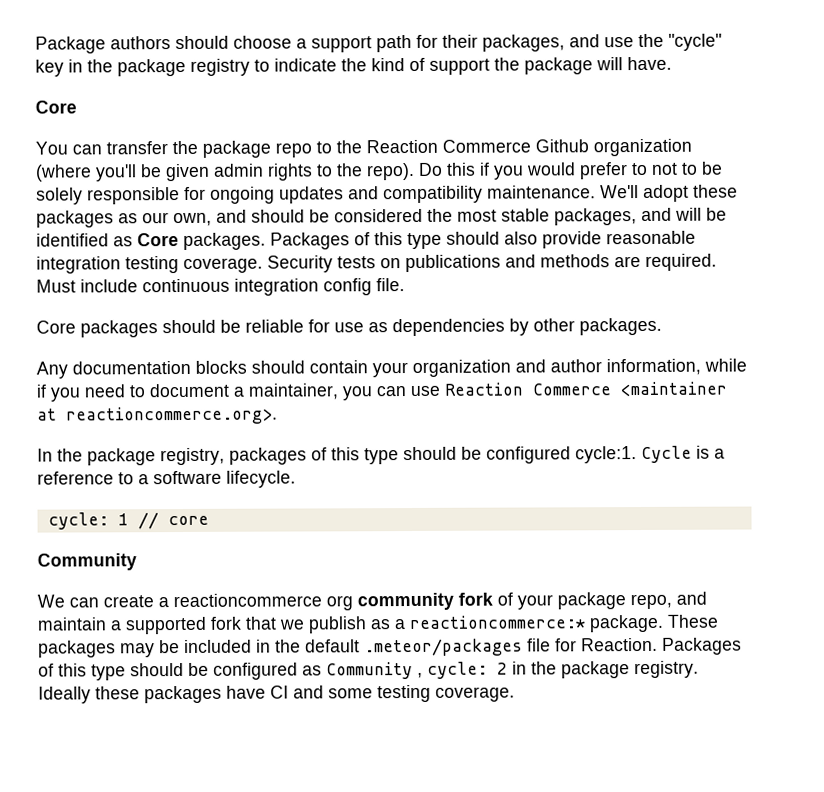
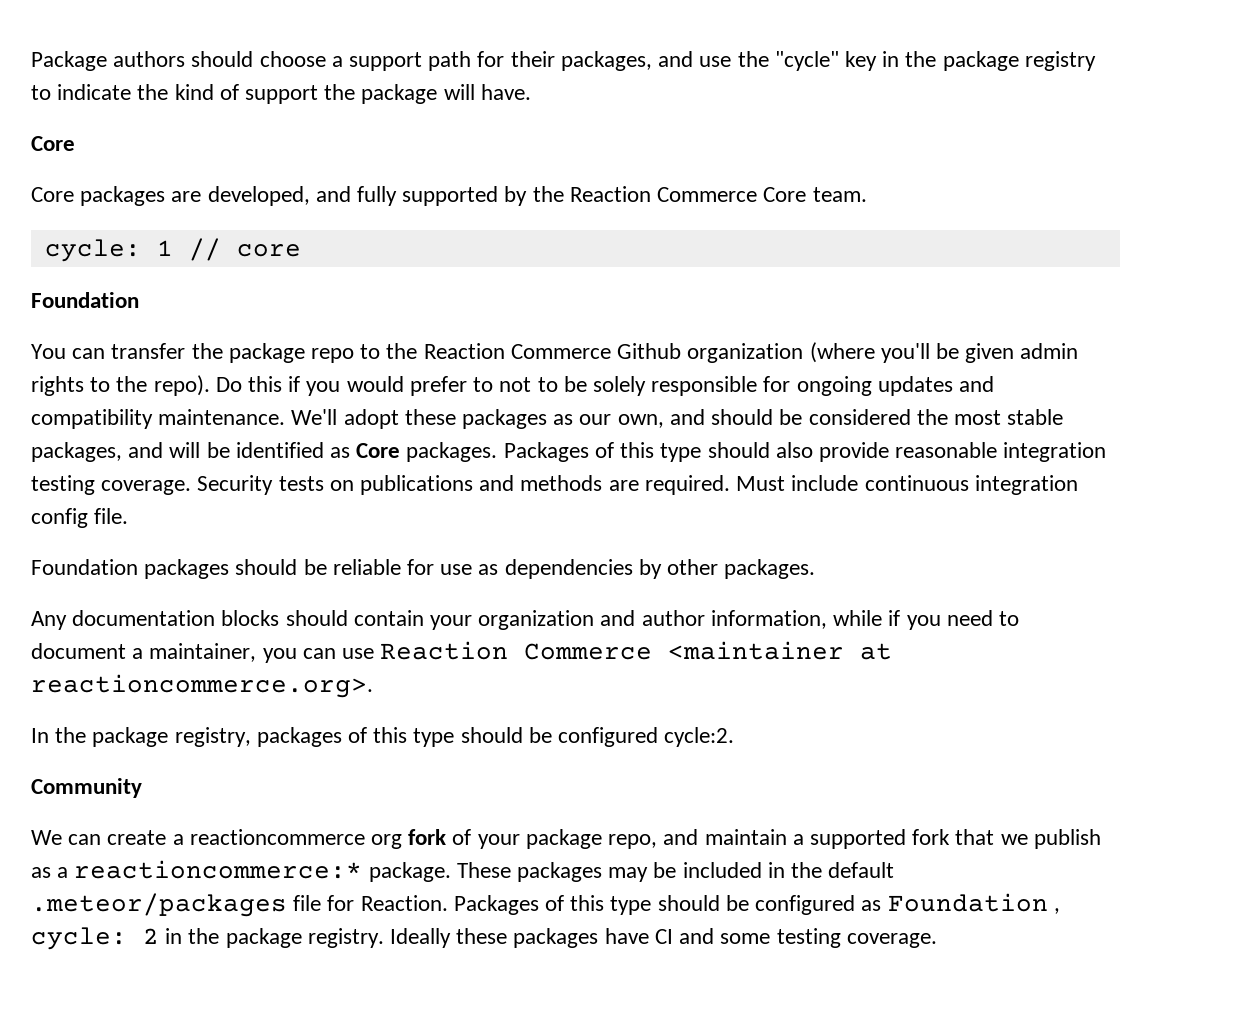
+ Core packages are developed, and fully supported by the Reaction Commerce Core team.
+ cycle: 1 // core
+ Foundation
- Core packages should be reliable for use as dependencies by other packages.
+ Foundation packages should be reliable for use as dependencies by other packages.
- In the package registry, packages of this type should be configured cycle:1. Cycle is a reference to a software lifecycle.
- cycle: 1 // core
+ In the package registry, packages of this type should be configured cycle:2.
- We can create a reactioncommerce org community fork of your package repo, and maintain a supported fork that we publish as a reactioncommerce:* package.
+ We can create a reactioncommerce org fork of your package repo, and maintain a supported fork that we publish as a reactioncommerce:* package.
- Packages of this type should be configured as Community , cycle: 2 in the package registry.
+ Packages of this type should be configured as Foundation , cycle: 2 in the package registry.

